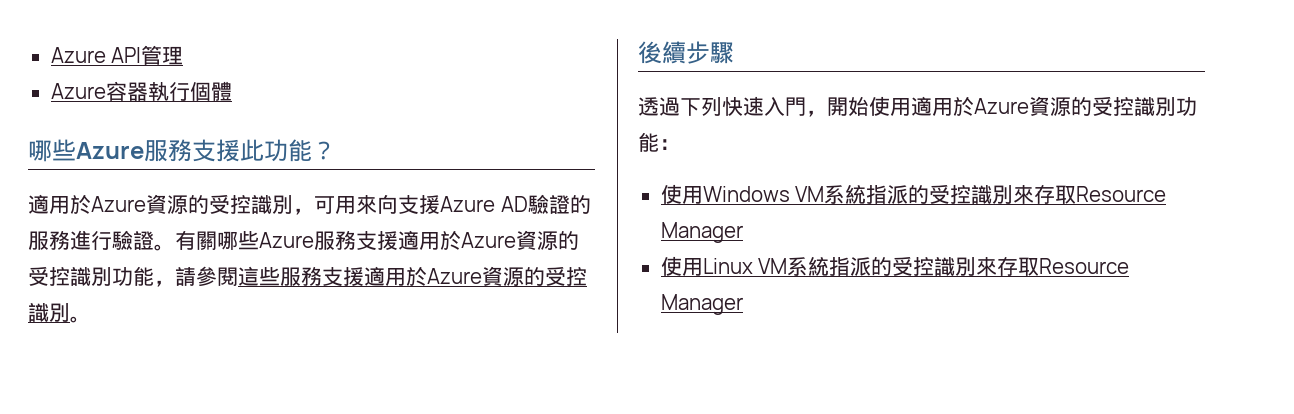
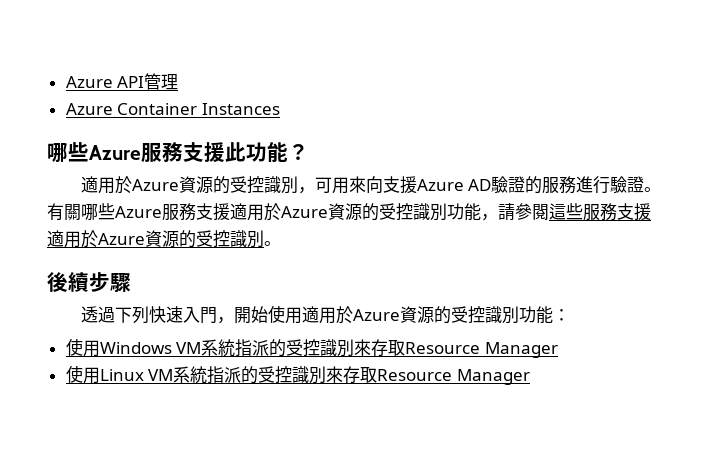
- Azure容器執行個體
+ Azure Container Instances

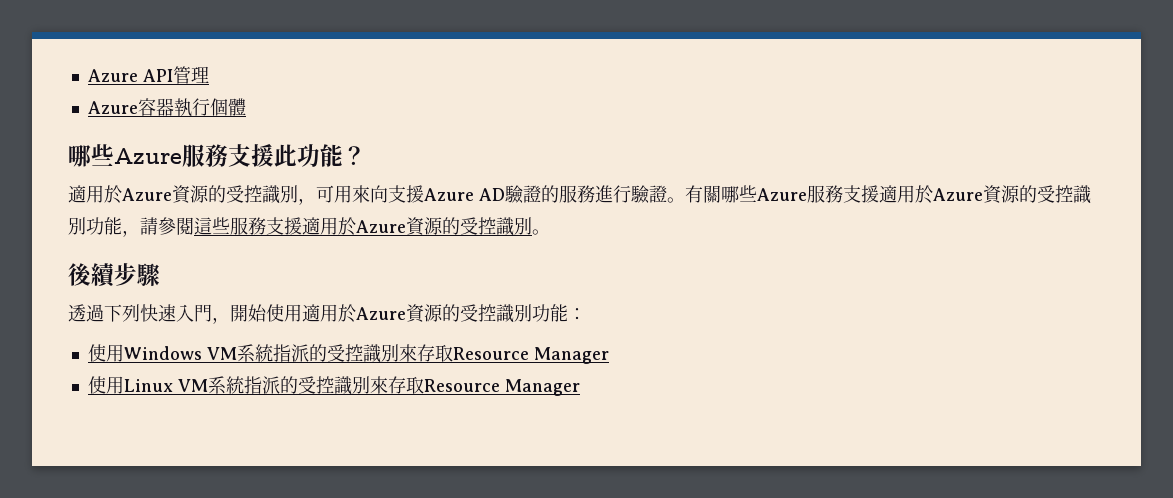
- Azure Container Instances
+ Azure容器執行個體

